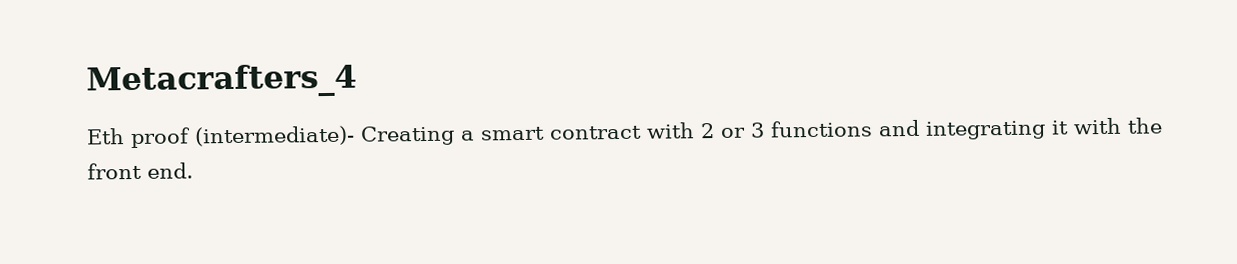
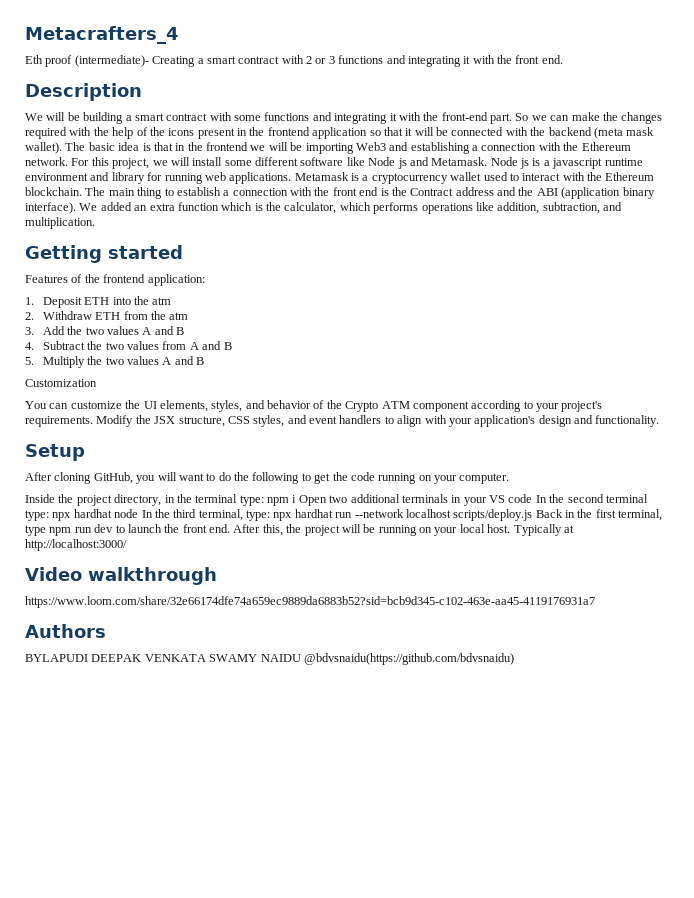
+ Description
+ We will be building a smart contract with some functions and integrating it with the front-end part. So we can make the changes required with the help of the icons present in the frontend application so that it will be connected with the backend (meta mask wallet). The basic idea is that in the frontend we will be importing Web3 and establishing a connection with the Ethereum network. For this project, we will install some different software like Node js and Metamask. Node js is a javascript runtime environment and library for running web applications. Metamask is a cryptocurrency wallet used to interact with the Ethereum blockchain. The main thing to establish a connection with the front end is the Contract address and the ABI (application binary interface). We added an extra function which is the calculator, which performs operations like addition, subtraction, and multiplication.
+ Getting started
+ Features of the frontend application:
+ 1. Deposit ETH into the atm
+ 2. Withdraw ETH from the atm
+ 3. Add the two values A and B
+ 4. Subtract the two values from A and B
+ 5. Multiply the two values A and B
+ Customization
+ You can customize the UI elements, styles, and behavior of the Crypto ATM component according to your project's requirements. Modify the JSX structure, CSS styles, and event handlers to align with your application's design and functionality.
+ Setup
+ After cloning GitHub, you will want to do the following to get the code running on your computer.
+ Inside the project directory, in the terminal type: npm i Open two additional terminals in your VS code In the second terminal type: npx hardhat node In the third terminal, type: npx hardhat run --network localhost scripts/deploy.js Back in the first terminal, type npm run dev to launch the front end. After this, the project will be running on your local host. Typically at http://localhost:3000/
+ Video walkthrough
+ https://www.loom.com/share/32e66174dfe74a659ec9889da6883b52?sid=bcb9d345-c102-463e-aa45-4119176931a7
+ Authors
+ BYLAPUDI DEEPAK VENKATA SWAMY NAIDU @bdvsnaidu(https://github.com/bdvsnaidu)

